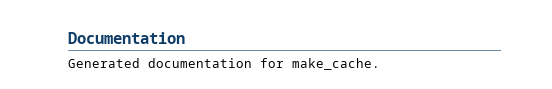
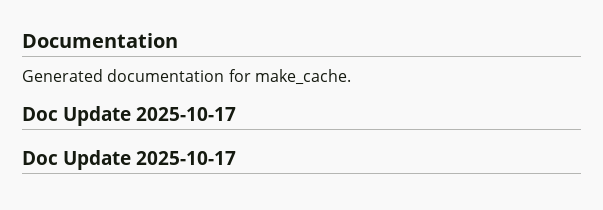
  Generated documentation for make_cache.
+ Doc Update 2025-10-17
+ Doc Update 2025-10-17

